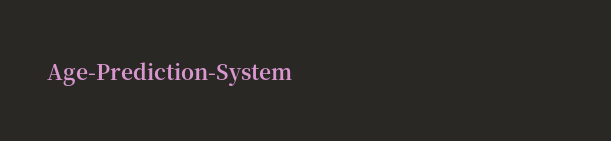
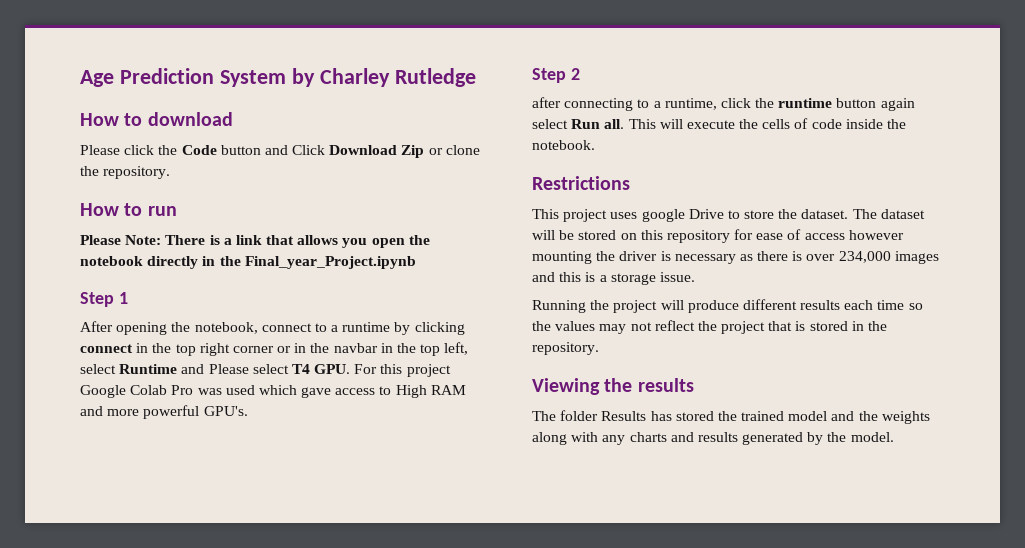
- Age-Prediction-System
+ Age Prediction System by Charley Rutledge
+ How to download
+ Please click the Code button and Click Download Zip or clone the repository.
+ How to run
+ Please Note: There is a link that allows you open the notebook directly in the Final_year_Project.ipynb
+ Step 1
+ After opening the notebook, connect to a runtime by clicking connect in the top right corner or in the navbar in the top left, select Runtime and Please select T4 GPU. For this project Google Colab Pro was used which gave access to High RAM and more powerful GPU's.
+ Step 2
+ after connecting to a runtime, click the runtime button again select Run all. This will execute the cells of code inside the notebook.
+ Restrictions
+ This project uses google Drive to store the dataset. The dataset will be stored on this repository for ease of access however mounting the driver is necessary as there is over 234,000 images and this is a storage issue.
+ Running the project will produce different results each time so the values may not reflect the project that is stored in the repository.
+ Viewing the results
+ The folder Results has stored the trained model and the weights along with any charts and results generated by the model.

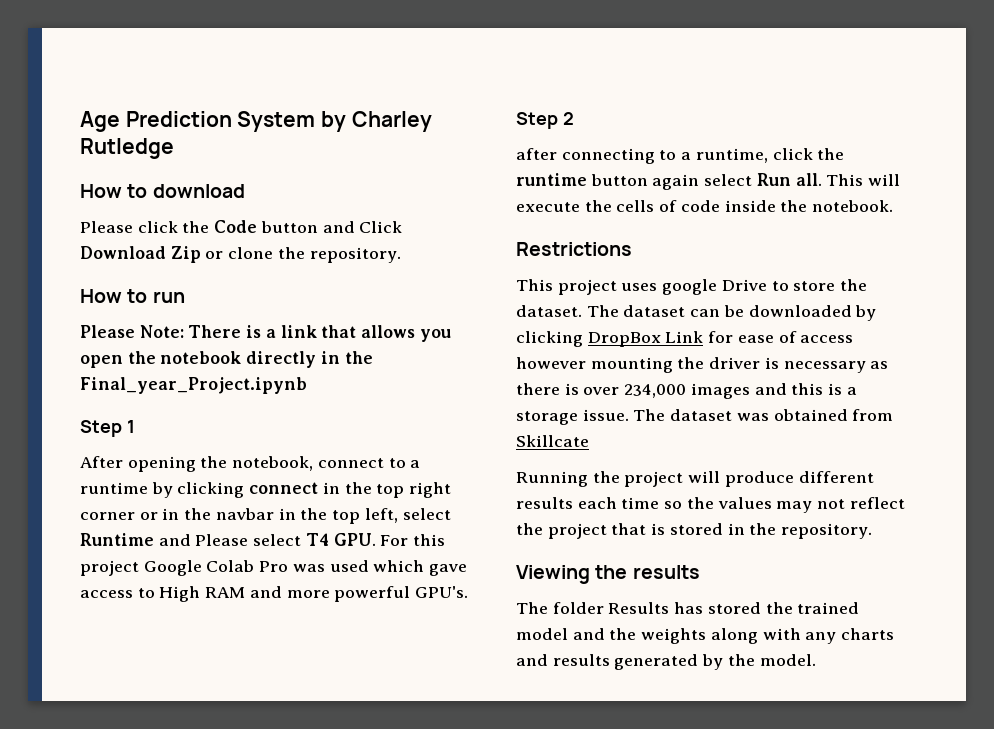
- The dataset will be stored on this repository for ease of access however mounting the driver is necessary as there is over 234,000 images and this is a storage issue.
+ The dataset can be downloaded by clicking DropBox Link for ease of access however mounting the driver is necessary as there is over 234,000 images and this is a storage issue. The dataset was obtained from Skillcate

